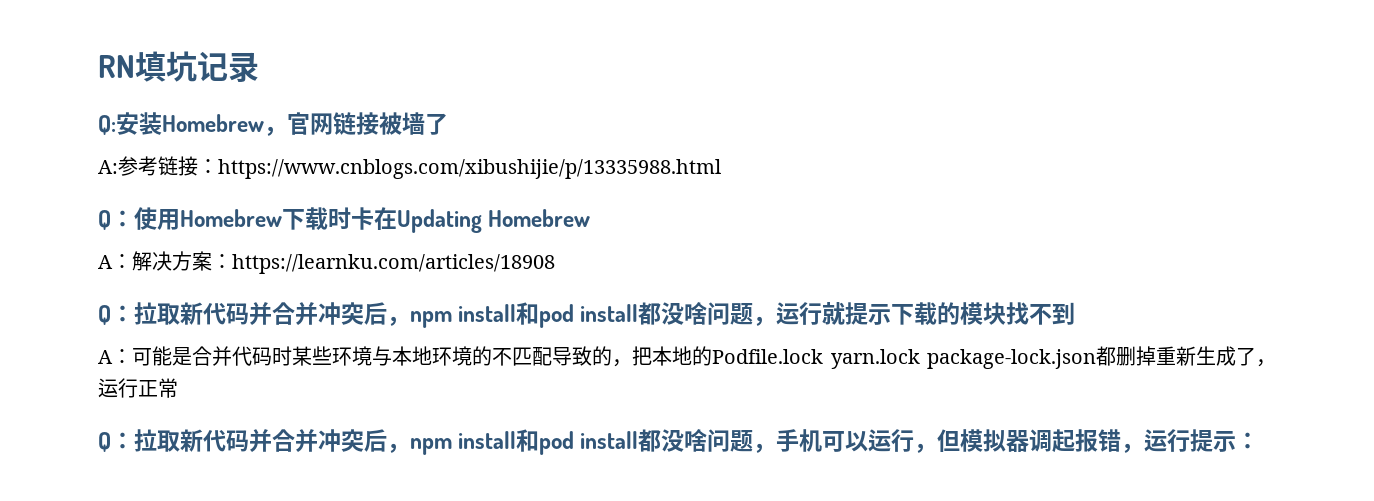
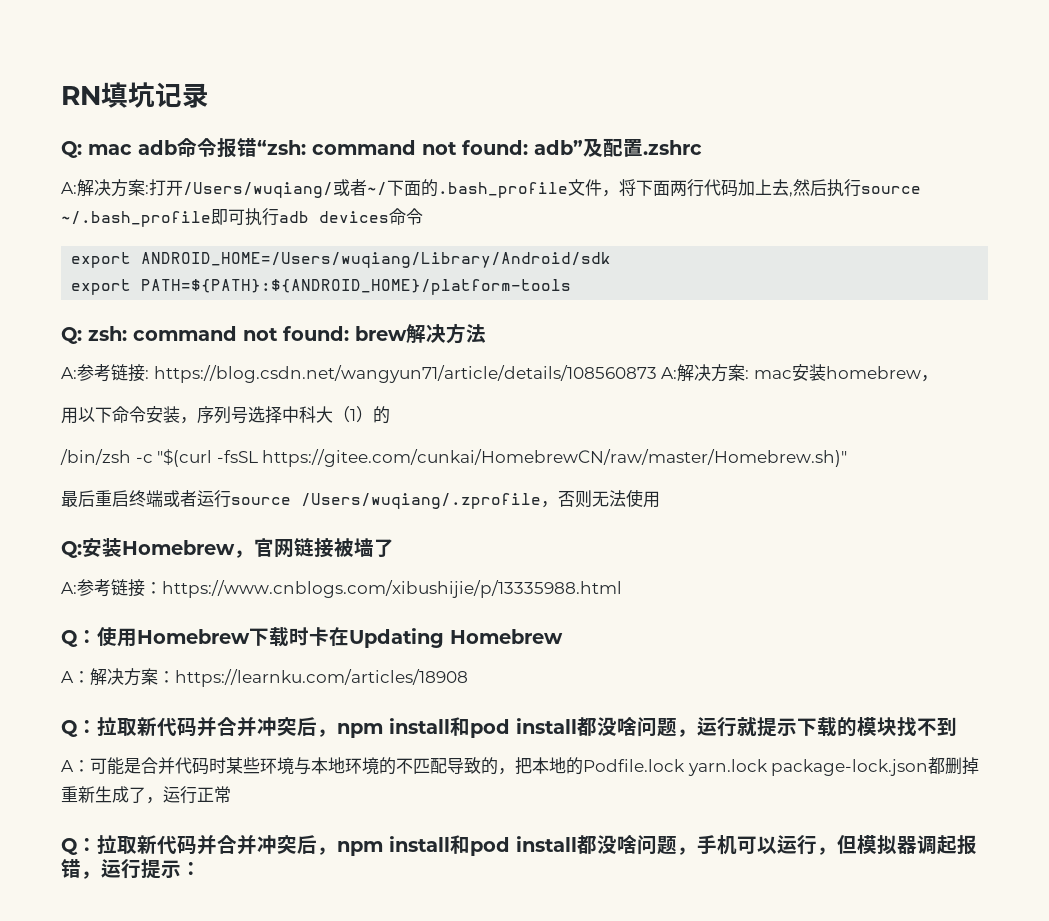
+ Q: mac adb命令报错“zsh: command not found: adb”及配置.zshrc
+ A:解决方案:打开/Users/wuqiang/或者~/下面的.bash_profile文件，将下面两行代码加上去,然后执行source ~/.bash_profile即可执行adb devices命令
+ export ANDROID_HOME=/Users/wuqiang/Library/Android/sdk
+ export PATH=${PATH}:${ANDROID_HOME}/platform-tools
+ Q: zsh: command not found: brew解决方法
+ A:参考链接: https://blog.csdn.net/wangyun71/article/details/108560873 A:解决方案: mac安装homebrew，
+ 用以下命令安装，序列号选择中科大（1）的
+ /bin/zsh -c "$(curl -fsSL https://gitee.com/cunkai/HomebrewCN/raw/master/Homebrew.sh)"
+ 最后重启终端或者运行source /Users/wuqiang/.zprofile，否则无法使用

